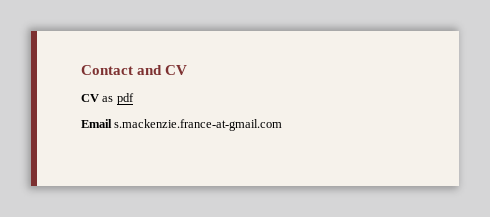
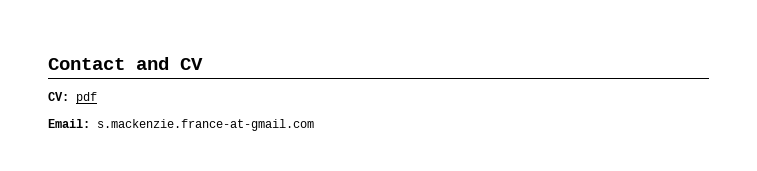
- CV as pdf
+ CV: pdf
- Email s.mackenzie.france-at-gmail.com
+ Email: s.mackenzie.france-at-gmail.com

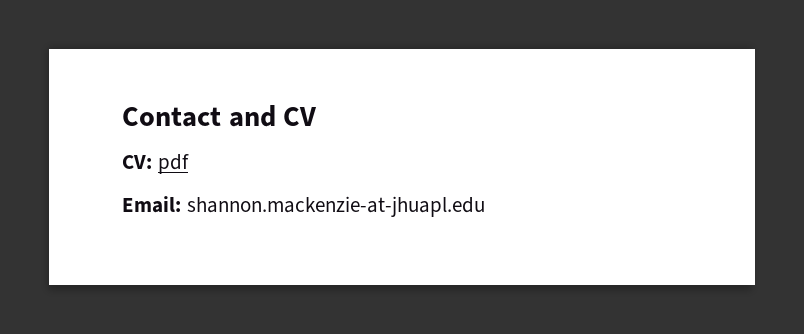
- Email: s.mackenzie.france-at-gmail.com
+ Email: shannon.mackenzie-at-jhuapl.edu

